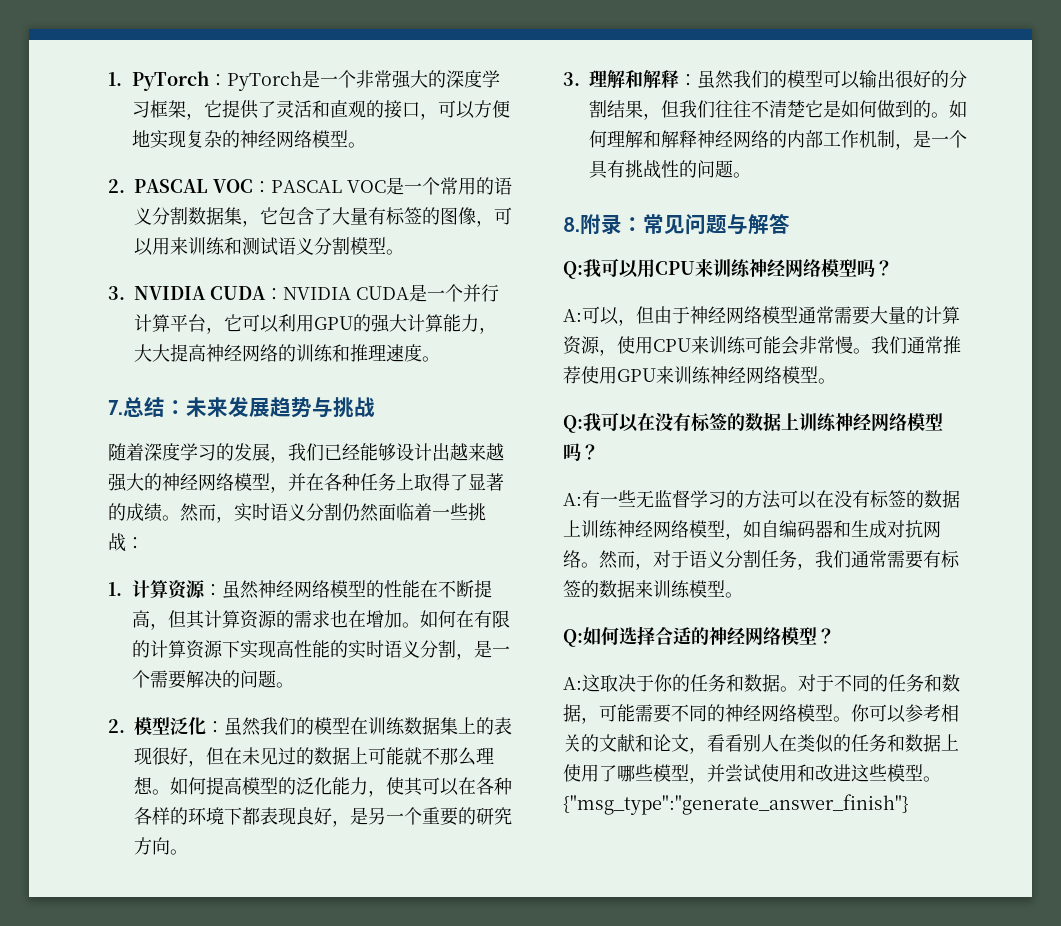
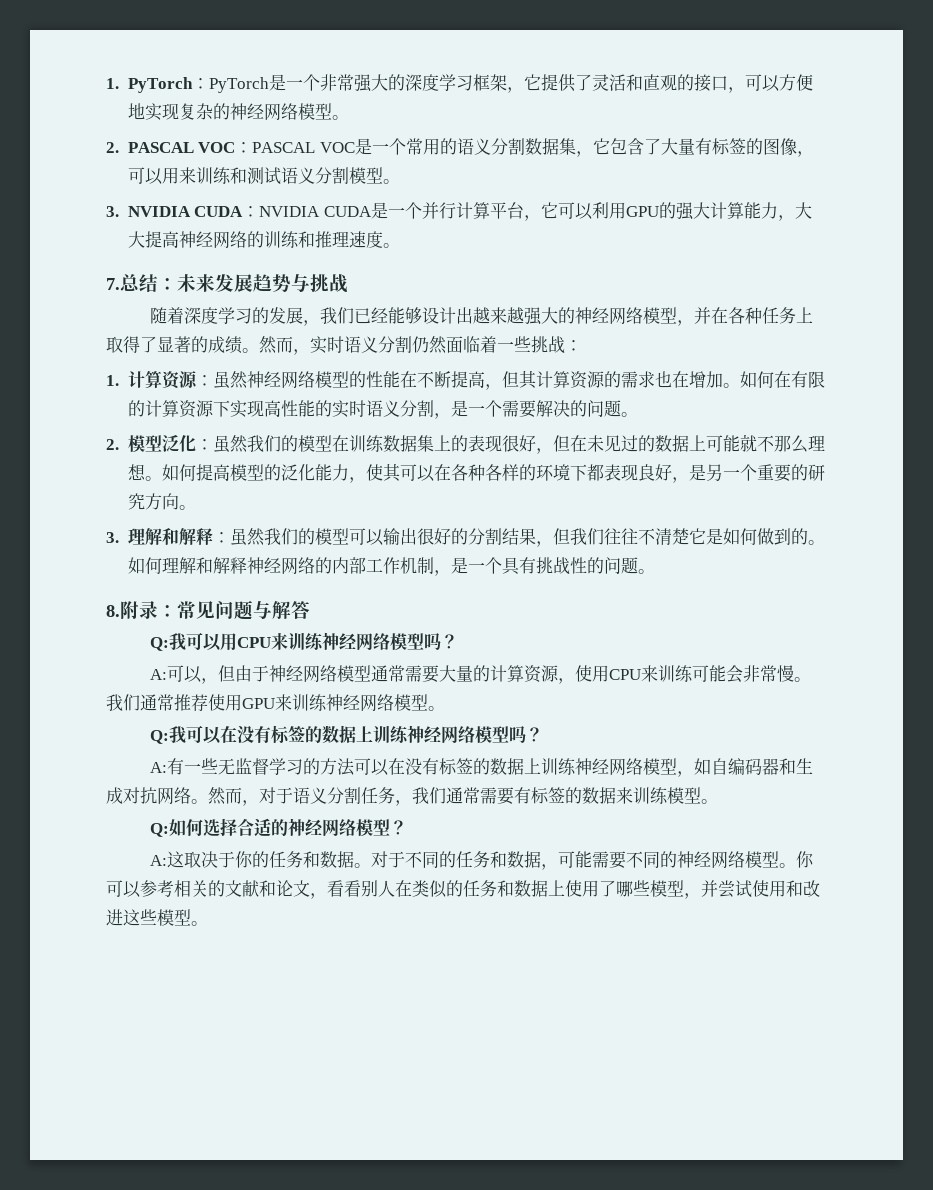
- {"msg_type":"generate_answer_finish"}

